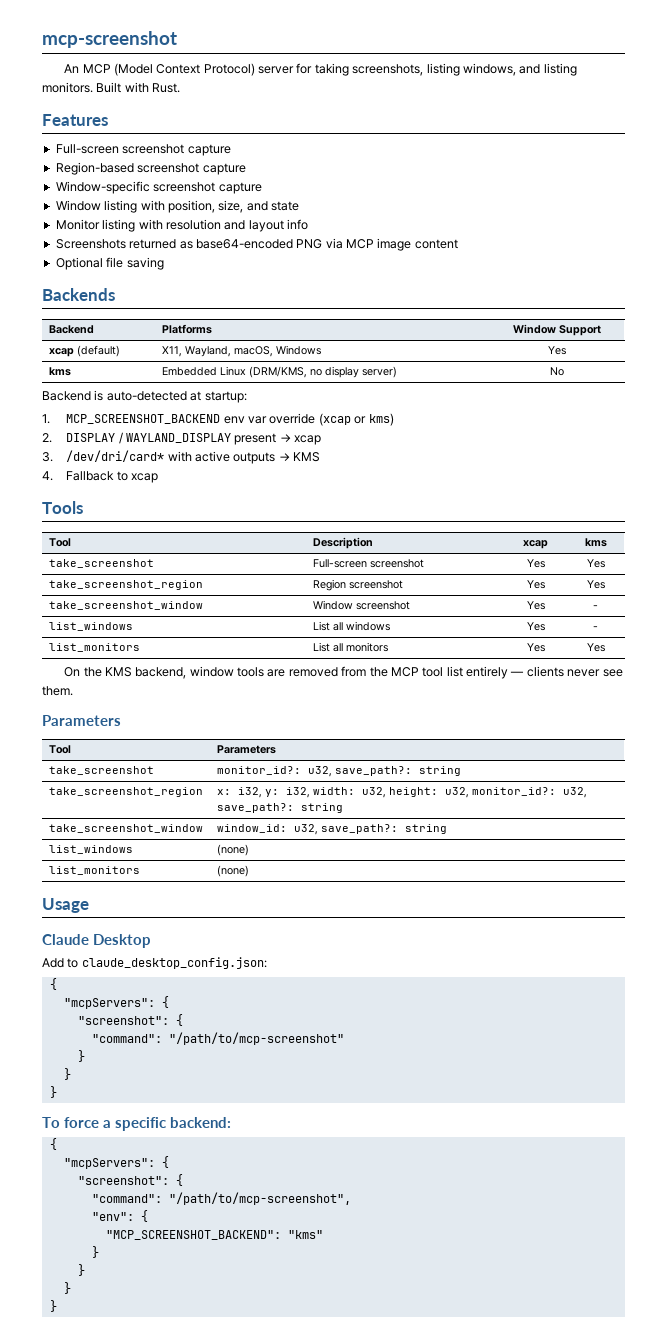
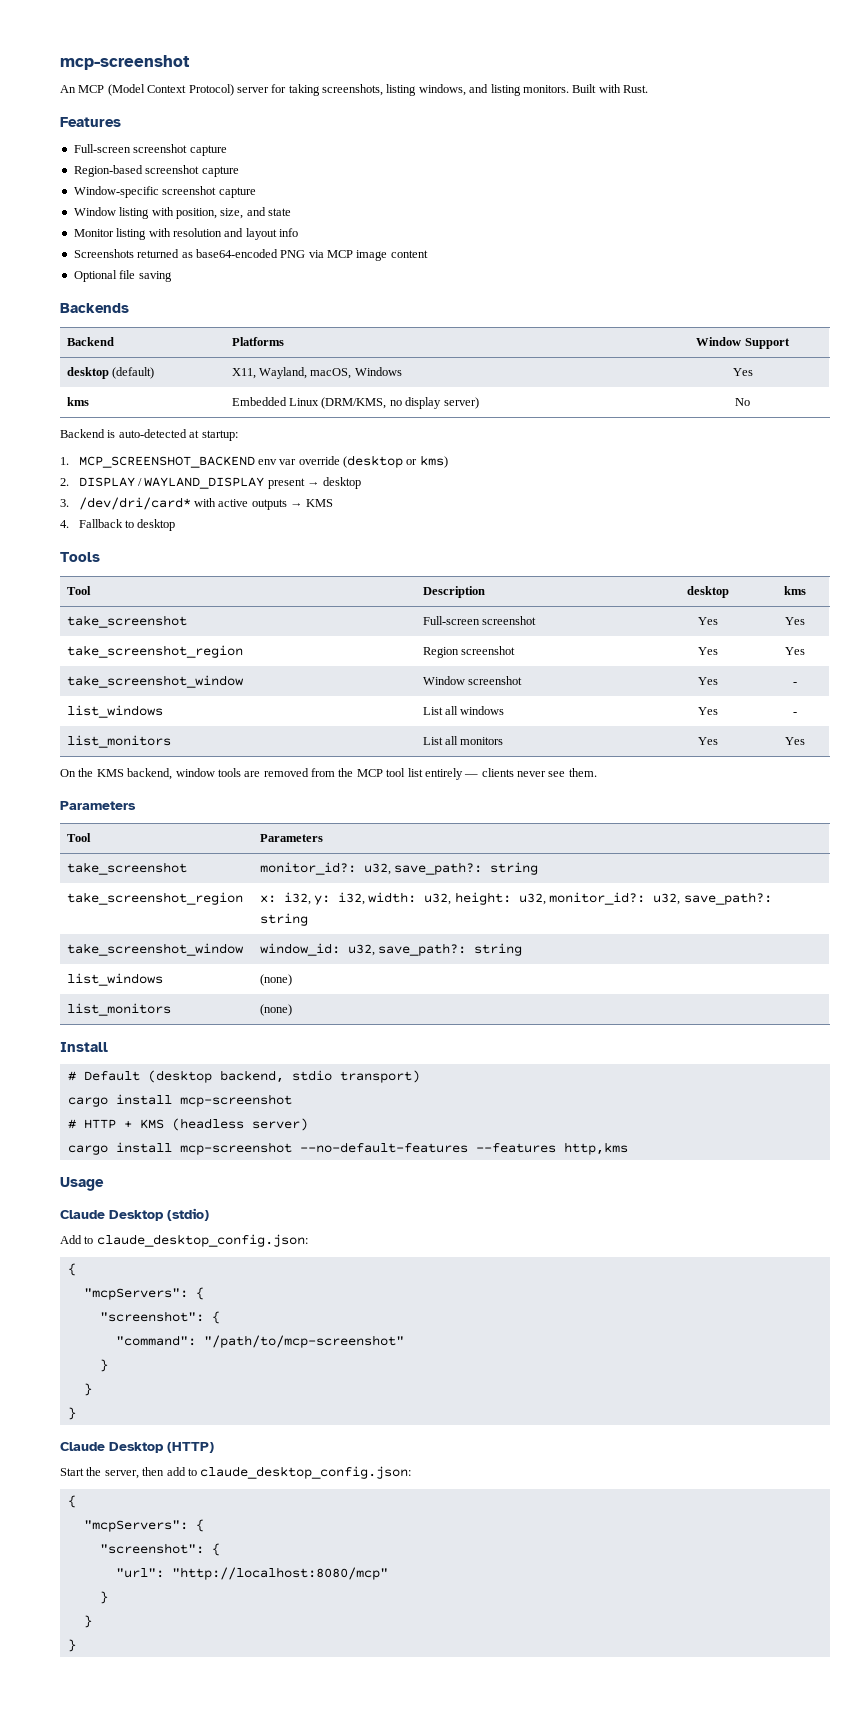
- xcap (default) | X11, Wayland, macOS, Windows | Yes
+ desktop (default) | X11, Wayland, macOS, Windows | Yes
- 1. MCP_SCREENSHOT_BACKEND env var override (xcap or kms)
+ 1. MCP_SCREENSHOT_BACKEND env var override (desktop or kms)
- 2. DISPLAY / WAYLAND_DISPLAY present → xcap
+ 2. DISPLAY / WAYLAND_DISPLAY present → desktop
- 4. Fallback to xcap
+ 4. Fallback to desktop
- Tool | Description | xcap | kms
+ Tool | Description | desktop | kms
+ Install
+ # Default (desktop backend, stdio transport)
+ cargo install mcp-screenshot
+ # HTTP + KMS (headless server)
+ cargo install mcp-screenshot --no-default-features --features http,kms
- Claude Desktop
+ Claude Desktop (stdio)
- To force a specific backend:
+ Claude Desktop (HTTP)
+ Start the server, then add to claude_desktop_config.json:
  {
  "mcpServers": {
  "screenshot": {
- "command": "/path/to/mcp-screenshot",
- "env": {
- "MCP_SCREENSHOT_BACKEND": "kms"
- }
+ "url": "http://localhost:8080/mcp"

